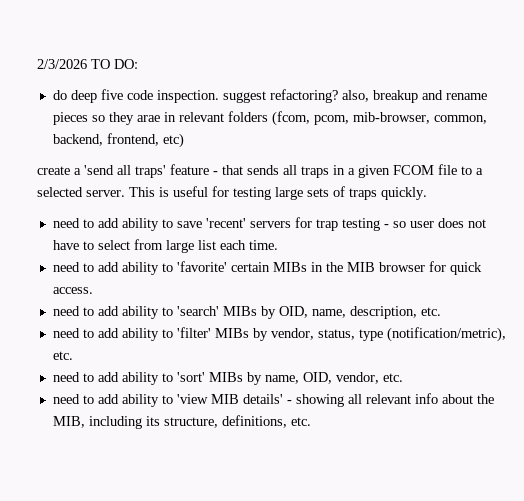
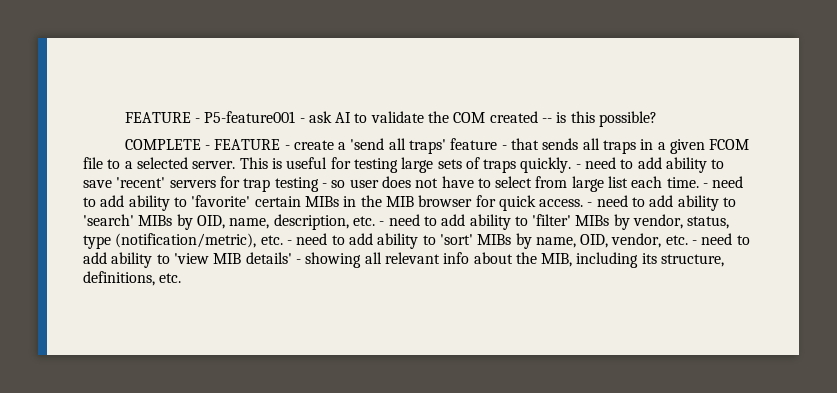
- 2/3/2026 TO DO:
- do deep five code inspection. suggest refactoring? also, breakup and rename pieces so they arae in relevant folders (fcom, pcom, mib-browser, common, backend, frontend, etc)
- create a 'send all traps' feature - that sends all traps in a given FCOM file to a selected server.
+ FEATURE - P5-feature001 - ask AI to validate the COM created -- is this possible?
+ COMPLETE - FEATURE - create a 'send all traps' feature - that sends all traps in a given FCOM file to a selected server.
- This is useful for testing large sets of traps quickly.
- need to add ability to save 'recent' servers for trap testing - so user does not have to select from large list each time.
- need to add ability to 'favorite' certain MIBs in the MIB browser for quick access.
- need to add ability to 'search' MIBs by OID, name, description, etc.
- need to add ability to 'filter' MIBs by vendor, status, type (notification/metric), etc.
- need to add ability to 'sort' MIBs by name, OID, vendor, etc.
- need to add ability to 'view MIB details' - showing all relevant info about the MIB, including its structure, definitions, etc.
+ This is useful for testing large sets of traps quickly. - need to add ability to save 'recent' servers for trap testing - so user does not have to select from large list each time. - need to add ability to 'favorite' certain MIBs in the MIB browser for quick access. - need to add ability to 'search' MIBs by OID, name, description, etc. - need to add ability to 'filter' MIBs by vendor, status, type (notification/metric), etc. - need to add ability to 'sort' MIBs by name, OID, vendor, etc. - need to add ability to 'view MIB details' - showing all relevant info about the MIB, including its structure, definitions, etc.

